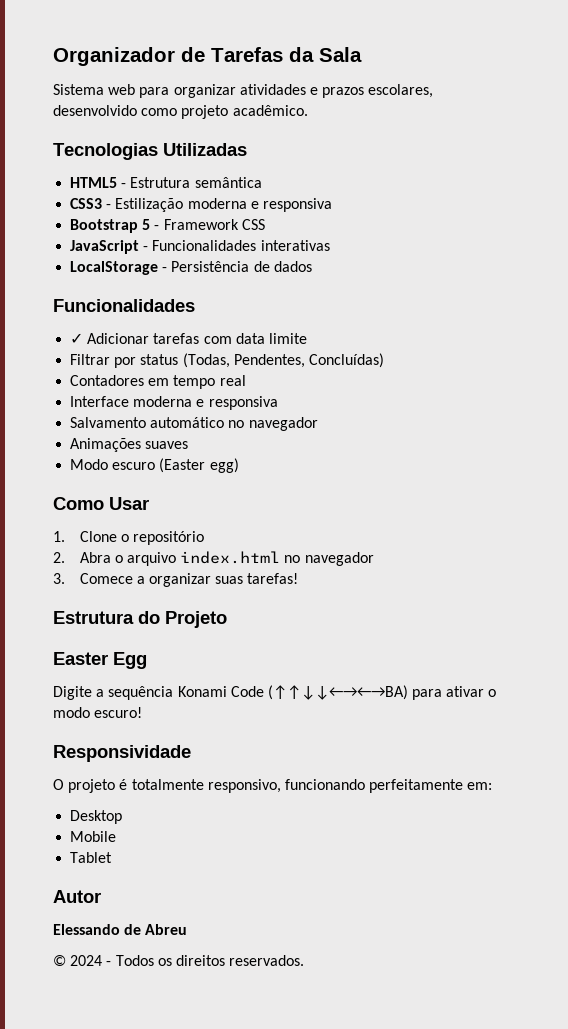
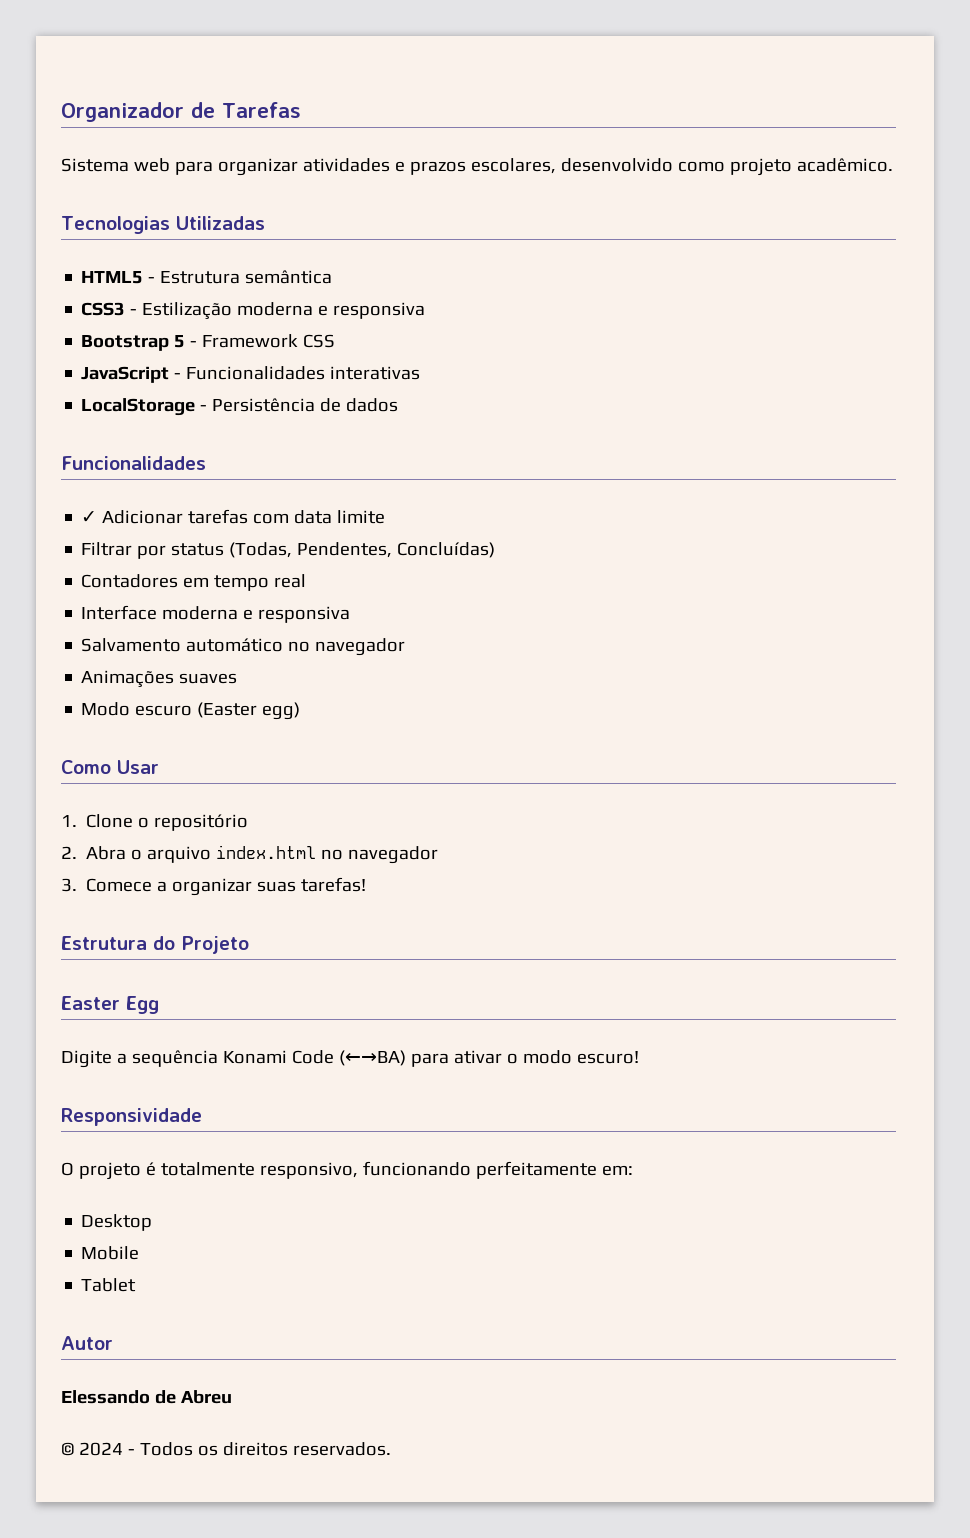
- Organizador de Tarefas da Sala
+ Organizador de Tarefas
- Digite a sequência Konami Code (↑↑↓↓←→←→BA) para ativar o modo escuro!
+ Digite a sequência Konami Code (←→BA) para ativar o modo escuro!

